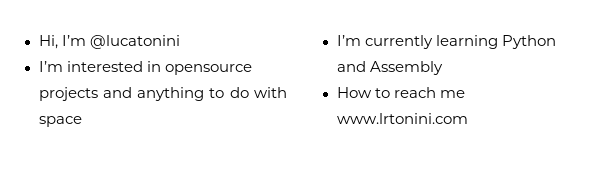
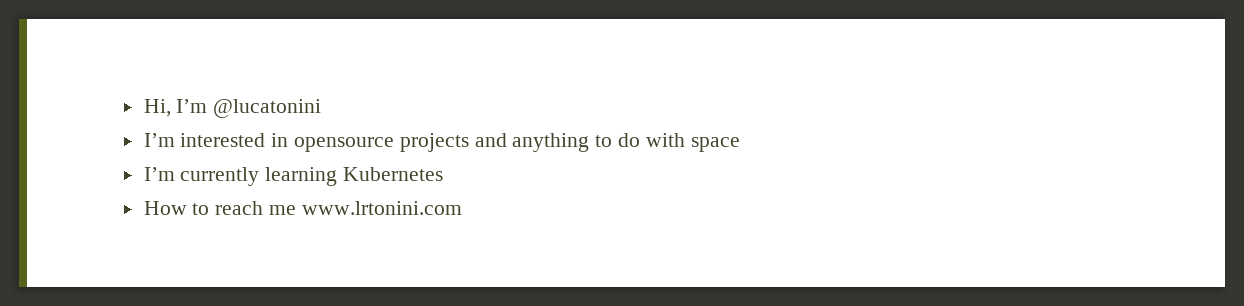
- I’m currently learning Python and Assembly
+ I’m currently learning Kubernetes

